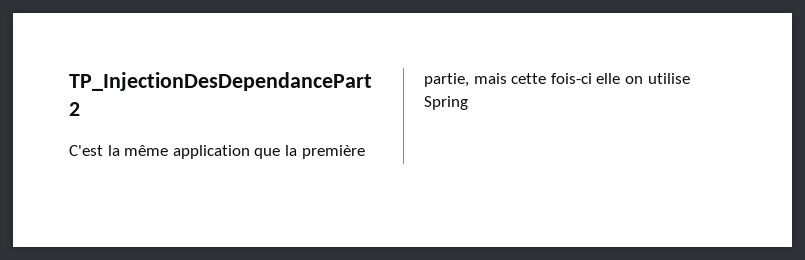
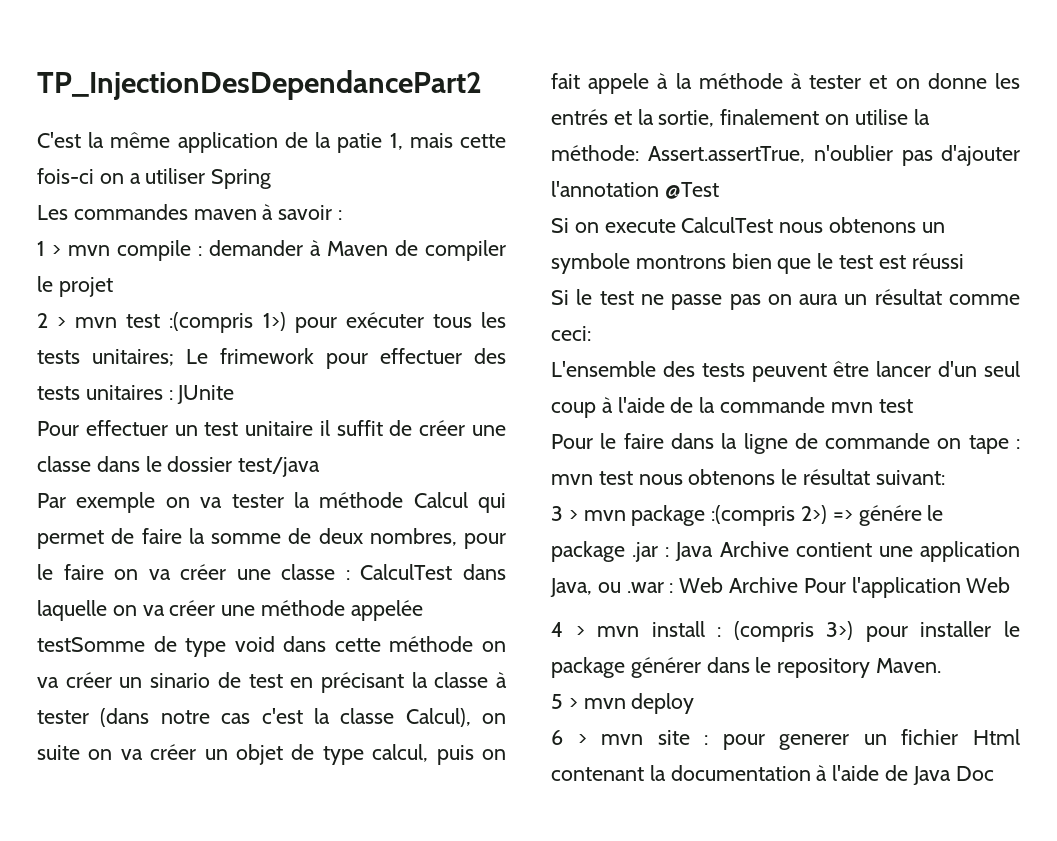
- C'est la même application que la première partie, mais cette fois-ci elle on utilise Spring
+ C'est la même application de la patie 1, mais cette fois-ci on a utiliser Spring
+ Les commandes maven à savoir :
+ 1 > mvn compile : demander à Maven de compiler le projet
+ 2 > mvn test :(compris 1>) pour exécuter tous les tests unitaires; Le frimework pour effectuer des tests unitaires : JUnite
+ Pour effectuer un test unitaire il suffit de créer une classe dans le dossier test/java
+ Par exemple on va tester la méthode Calcul qui permet de faire la somme de deux nombres, pour le faire on va créer une classe : CalculTest dans laquelle on va créer une méthode appelée testSomme de type void dans cette méthode on va créer un sinario de test en précisant la classe à tester (dans notre cas c'est la classe Calcul), on suite on va créer un objet de type calcul, puis on fait appele à la méthode à tester et on donne les entrés et la sortie, finalement on utilise la méthode: Assert.assertTrue, n'oublier pas d'ajouter l'annotation @Test
+ Si on execute CalculTest nous obtenons un symbole montrons bien que le test est réussi
+ Si le test ne passe pas on aura un résultat comme ceci:
+ L'ensemble des tests peuvent être lancer d'un seul coup à l'aide de la commande mvn test
+ Pour le faire dans la ligne de commande on tape : mvn test nous obtenons le résultat suivant:
+ 3 > mvn package :(compris 2>) => génére le package .jar : Java Archive contient une application Java, ou .war : Web Archive Pour l'application Web
+ 4 > mvn install : (compris 3>) pour installer le package générer dans le repository Maven.
+ 5 > mvn deploy
+ 6 > mvn site : pour generer un fichier Html contenant la documentation à l'aide de Java Doc

